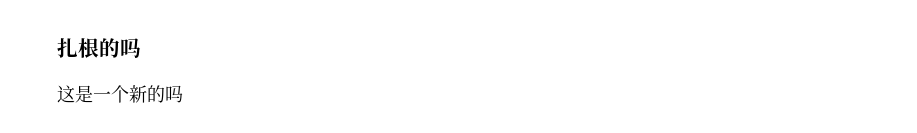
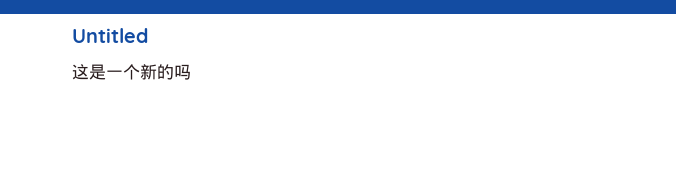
- 扎根的吗
+ Untitled

